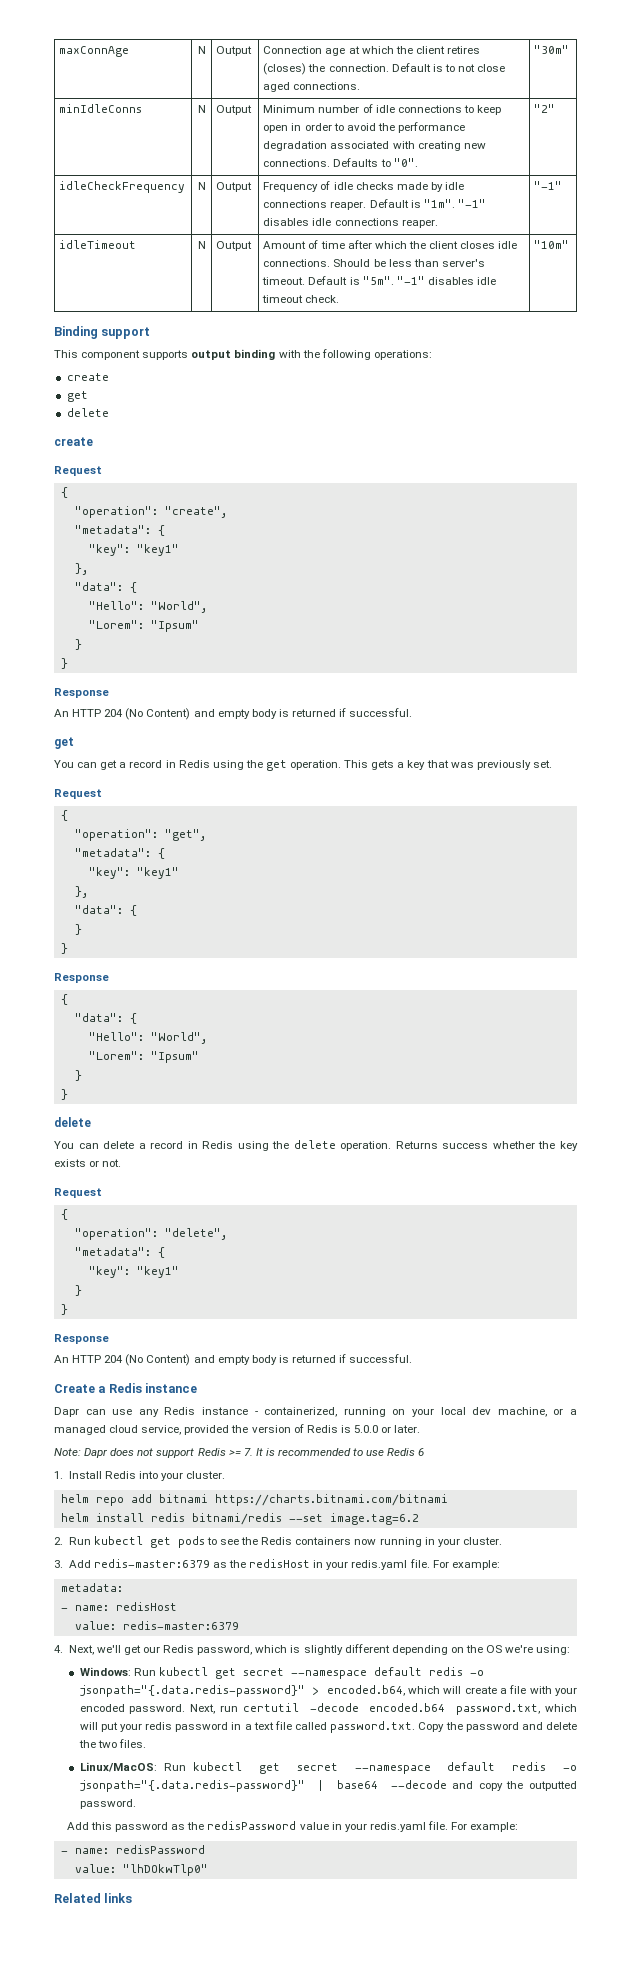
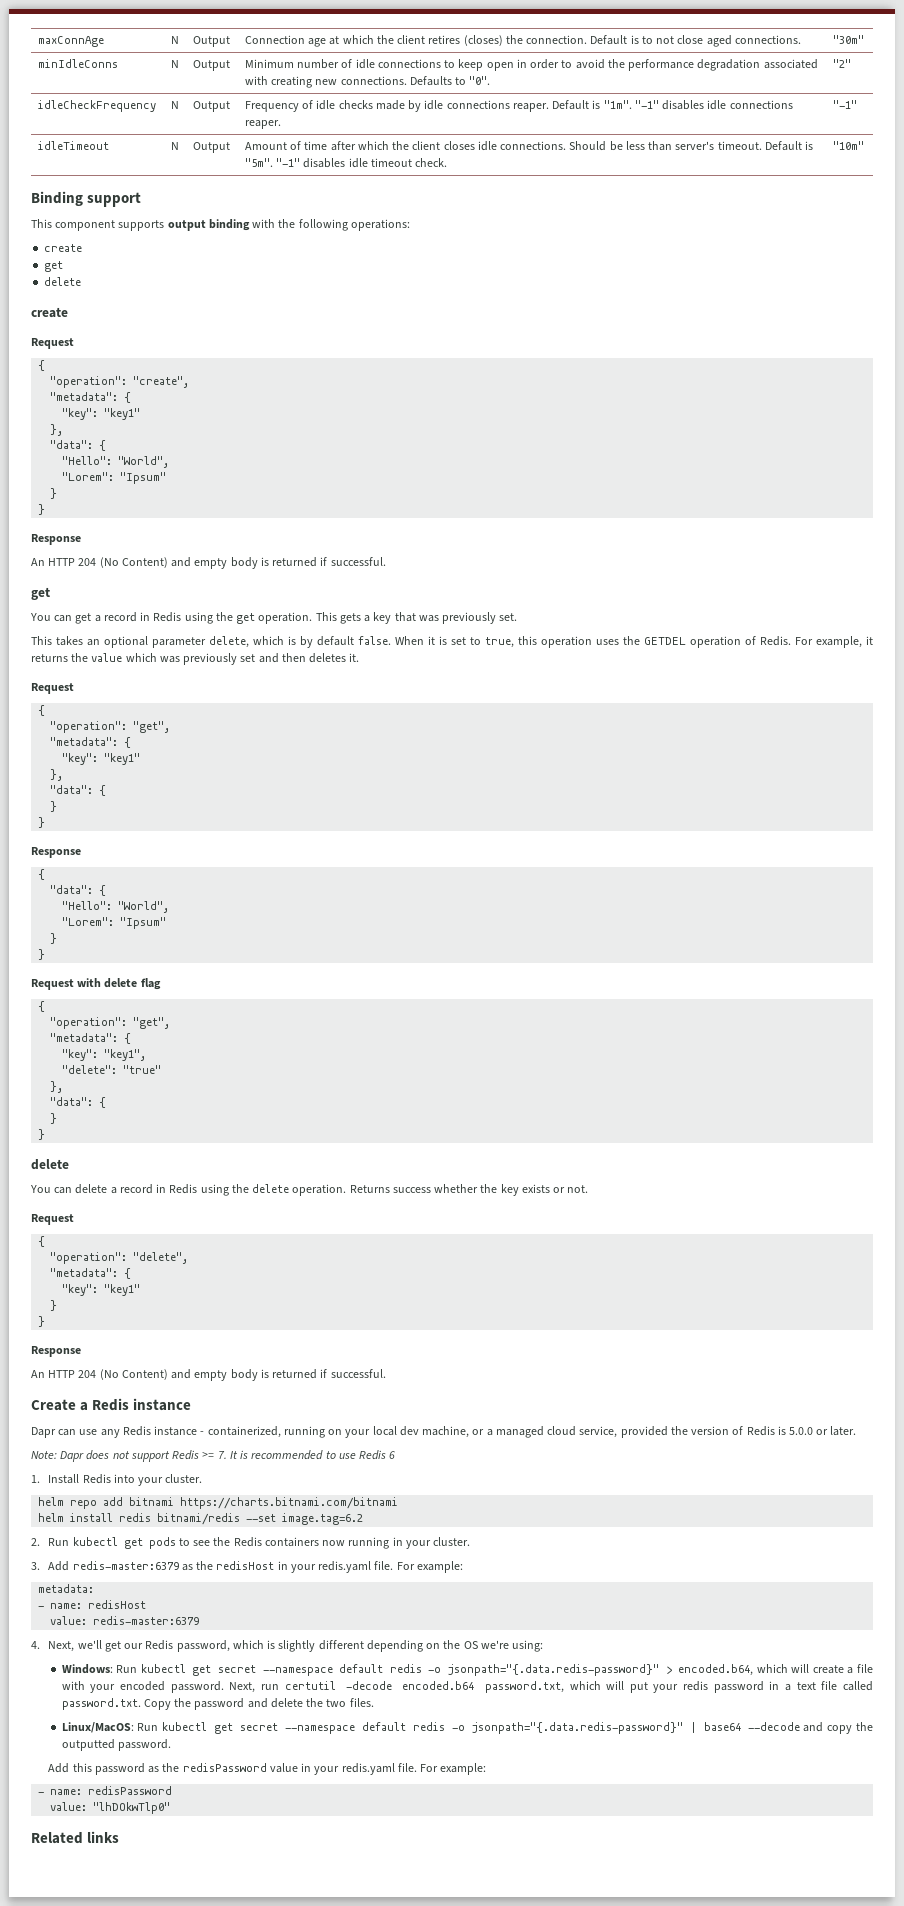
+ This takes an optional parameter delete, which is by default false. When it is set to true, this operation uses the GETDEL operation of Redis. For example, it returns the value which was previously set and then deletes it.
+ Request with delete flag
+ {
+ "operation": "get",
+ "metadata": {
+ "key": "key1",
+ "delete": "true"
+ },
+ "data": {
+ }
+ }

